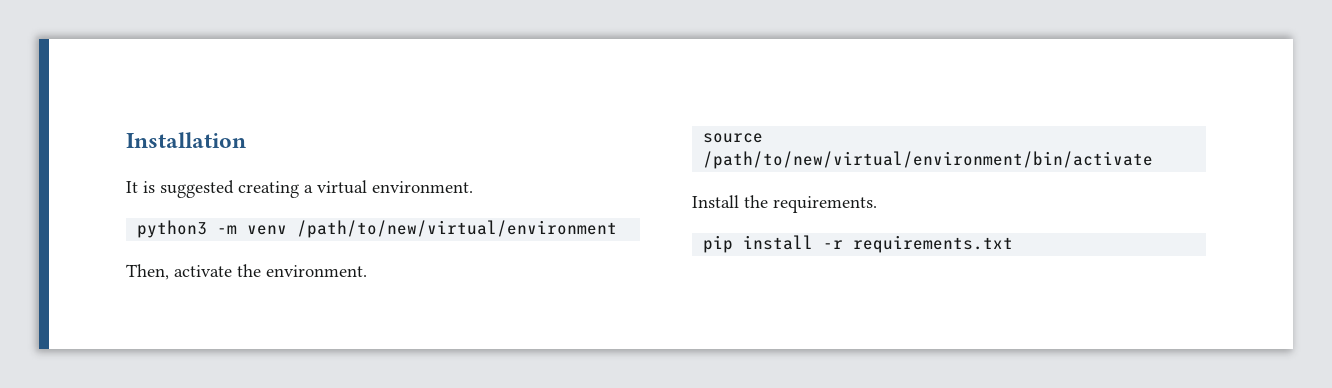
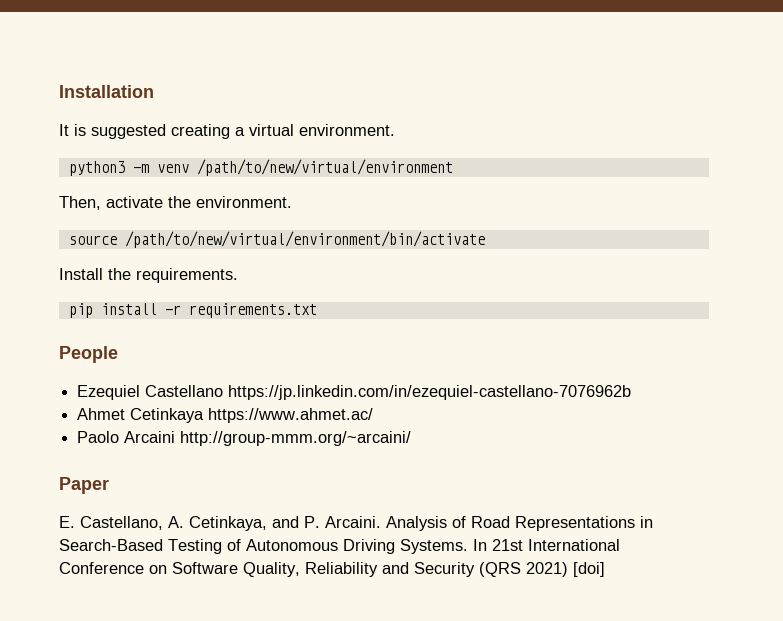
+ People
+ Ezequiel Castellano https://jp.linkedin.com/in/ezequiel-castellano-7076962b
+ Ahmet Cetinkaya https://www.ahmet.ac/
+ Paolo Arcaini http://group-mmm.org/~arcaini/
+ Paper
+ E. Castellano, A. Cetinkaya, and P. Arcaini. Analysis of Road Representations in Search-Based Testing of Autonomous Driving Systems. In 21st International Conference on Software Quality, Reliability and Security (QRS 2021) [doi]

